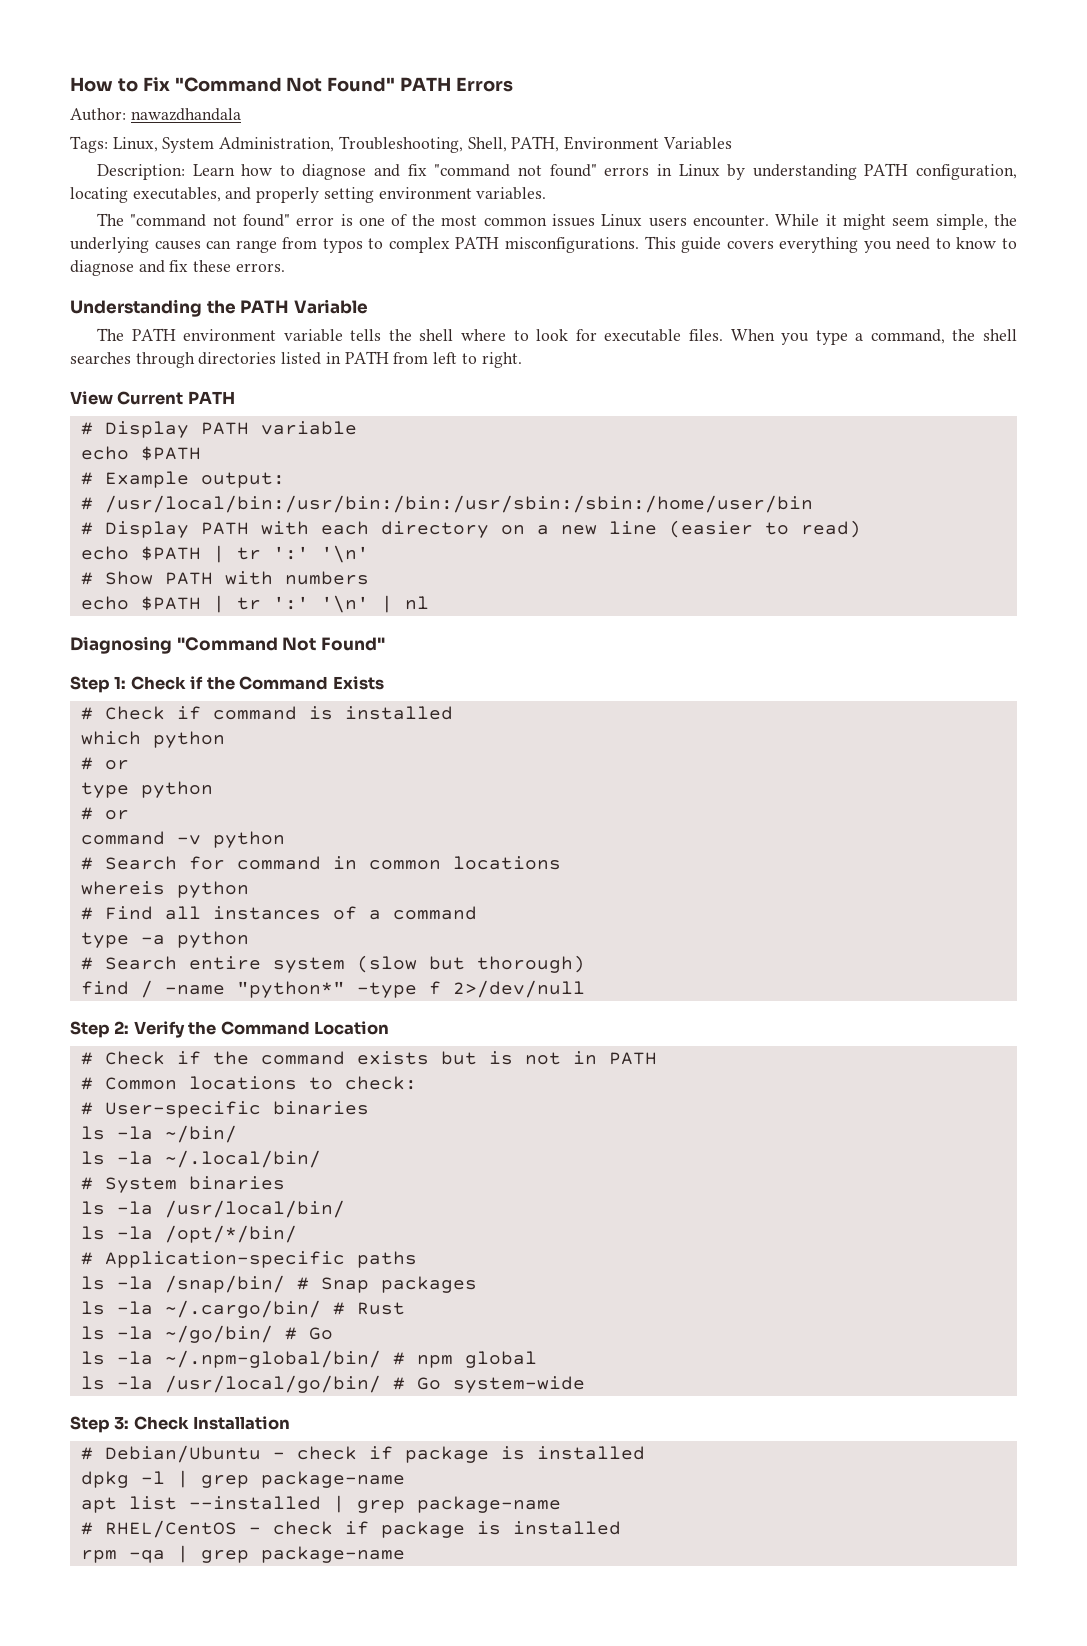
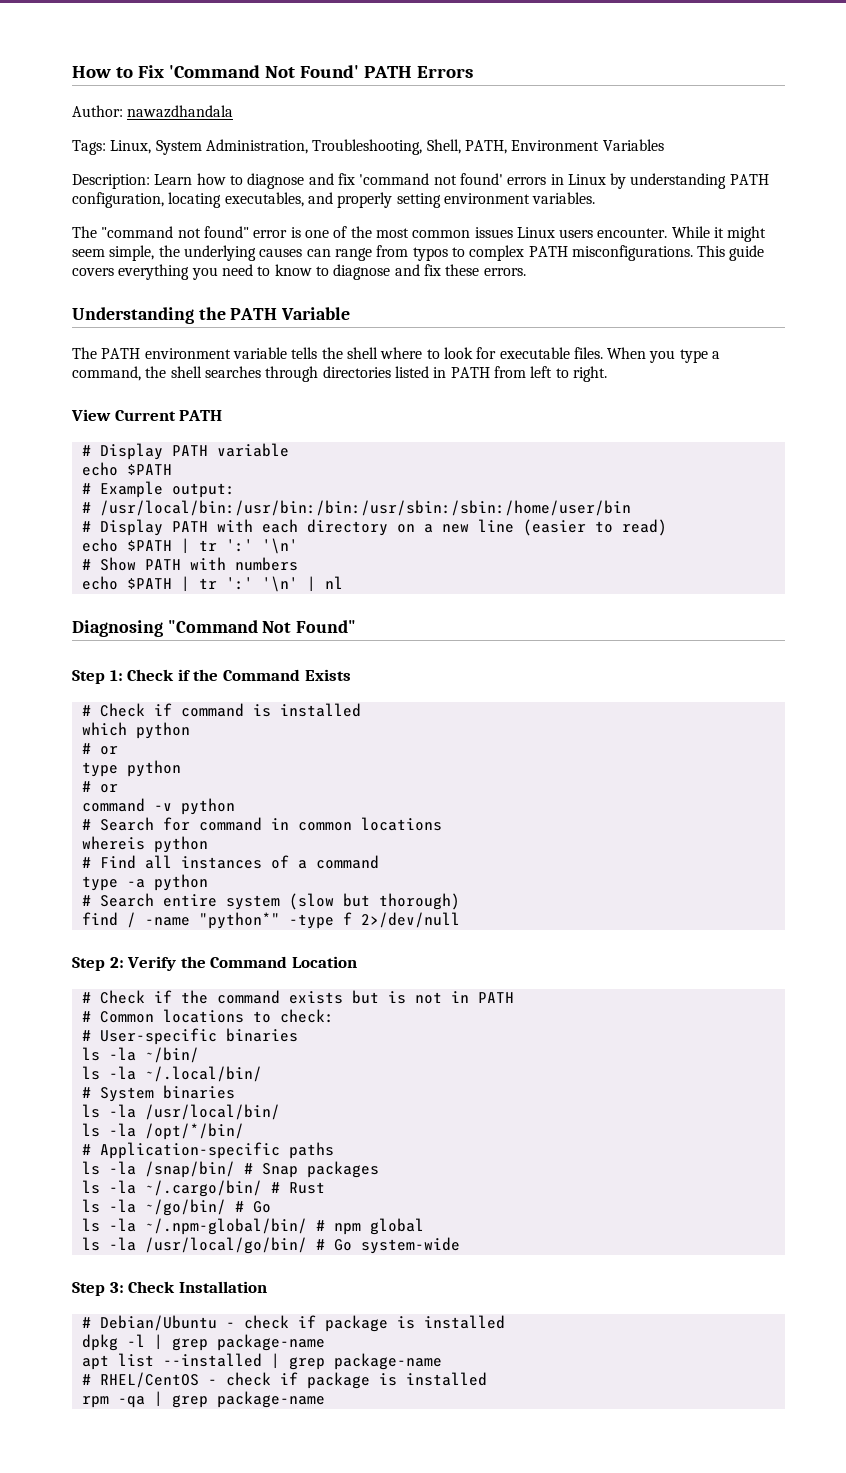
- How to Fix "Command Not Found" PATH Errors
+ How to Fix 'Command Not Found' PATH Errors
- Description: Learn how to diagnose and fix "command not found" errors in Linux by understanding PATH configuration, locating executables, and properly setting environment variables.
+ Description: Learn how to diagnose and fix 'command not found' errors in Linux by understanding PATH configuration, locating executables, and properly setting environment variables.

